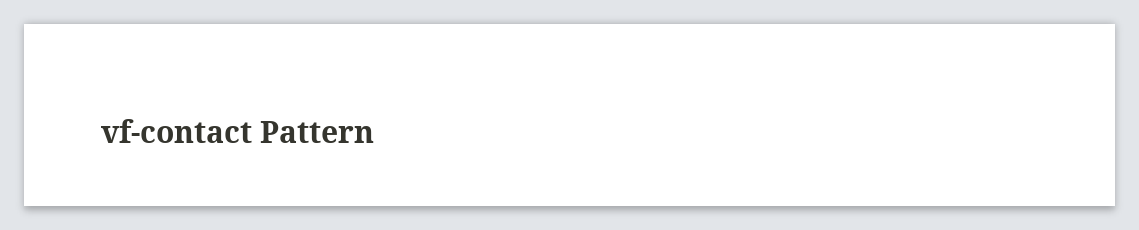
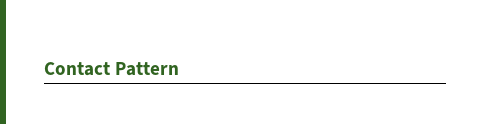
- vf-contact Pattern
+ Contact Pattern

